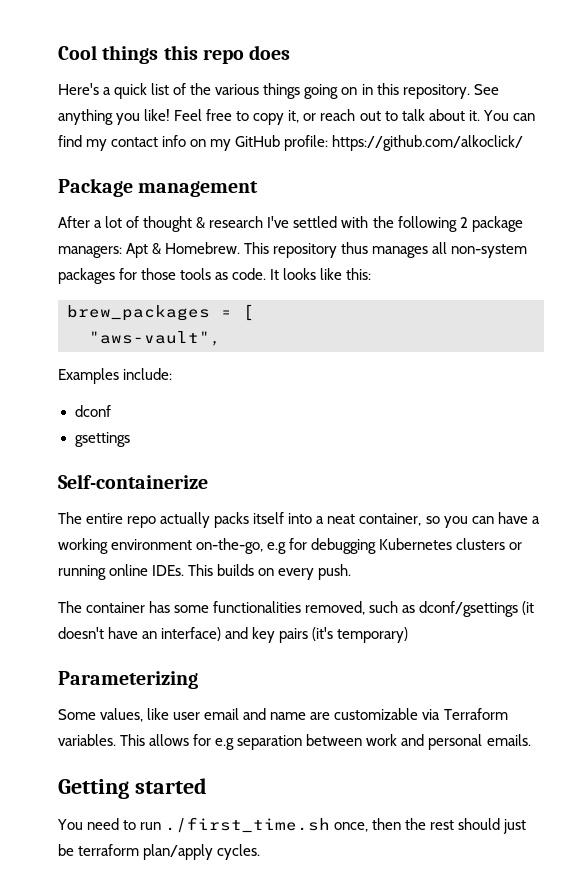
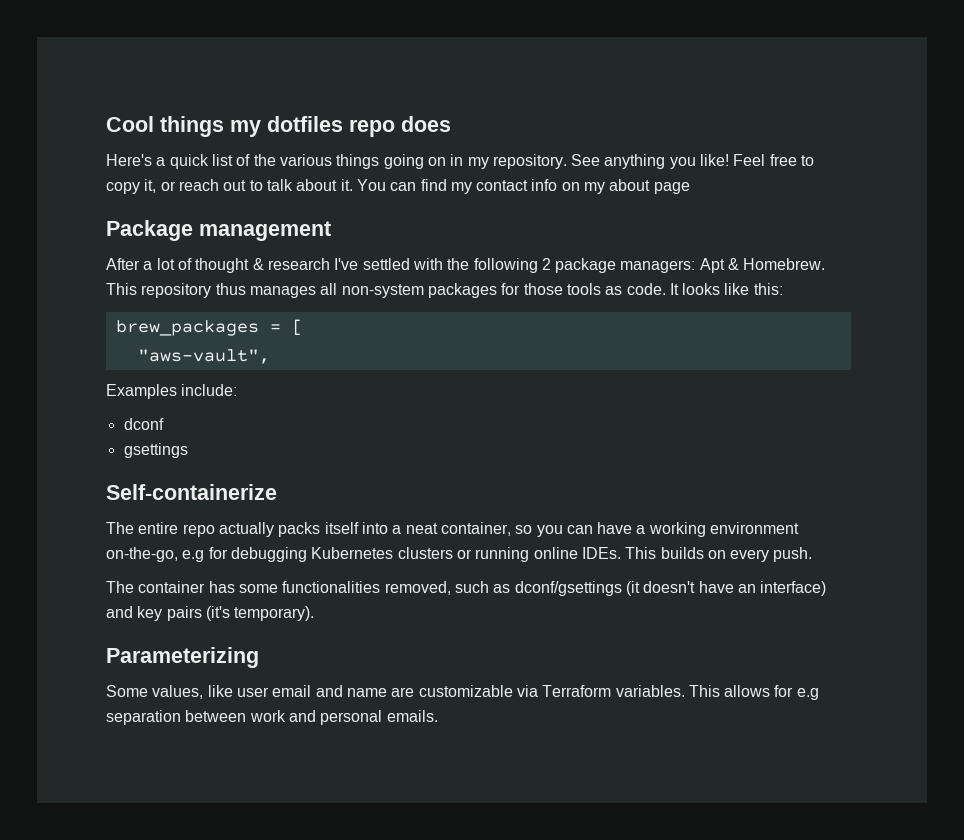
- Cool things this repo does
+ Cool things my dotfiles repo does
- Here's a quick list of the various things going on in this repository.
+ Here's a quick list of the various things going on in my repository.
- You can find my contact info on my GitHub profile: https://github.com/alkoclick/
+ You can find my contact info on my about page
- The container has some functionalities removed, such as dconf/gsettings (it doesn't have an interface) and key pairs (it's temporary)
+ The container has some functionalities removed, such as dconf/gsettings (it doesn't have an interface) and key pairs (it's temporary).
- Getting started
- You need to run ./first_time.sh once, then the rest should just be terraform plan/apply cycles.

